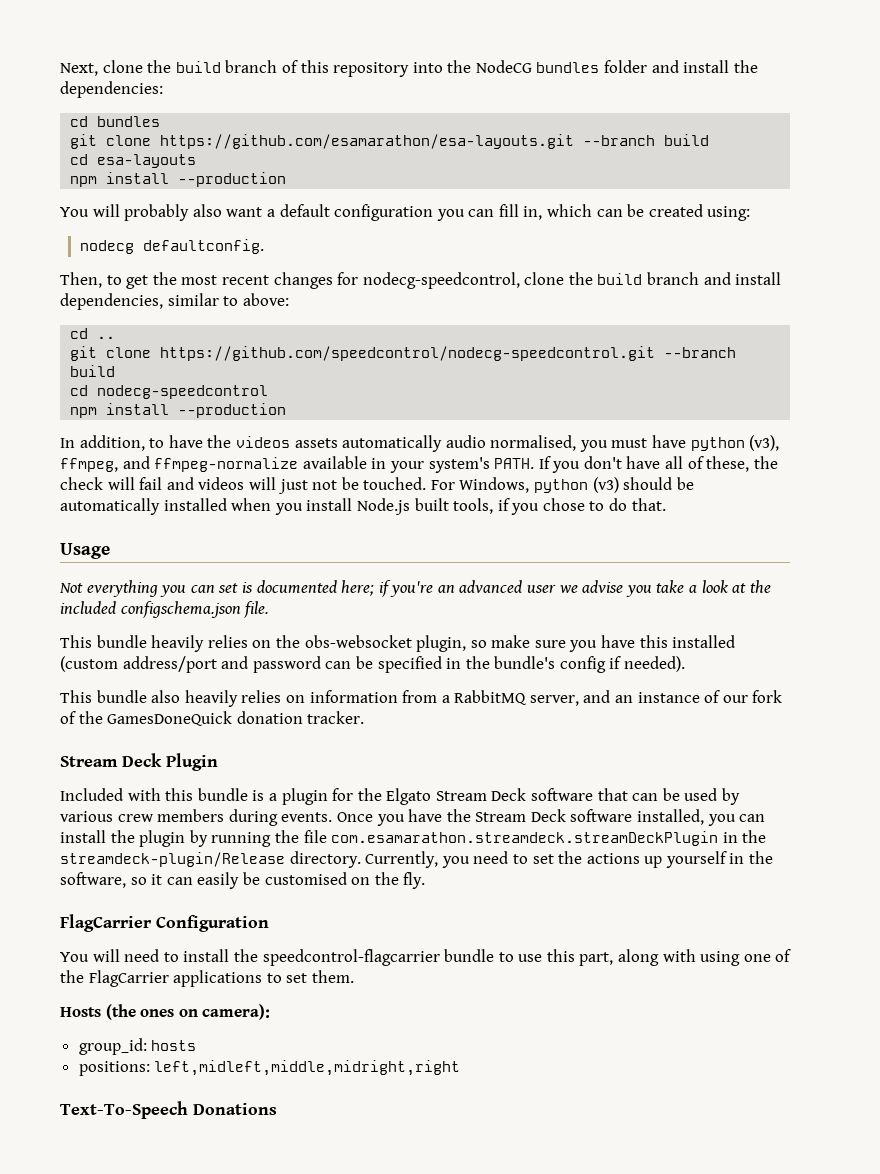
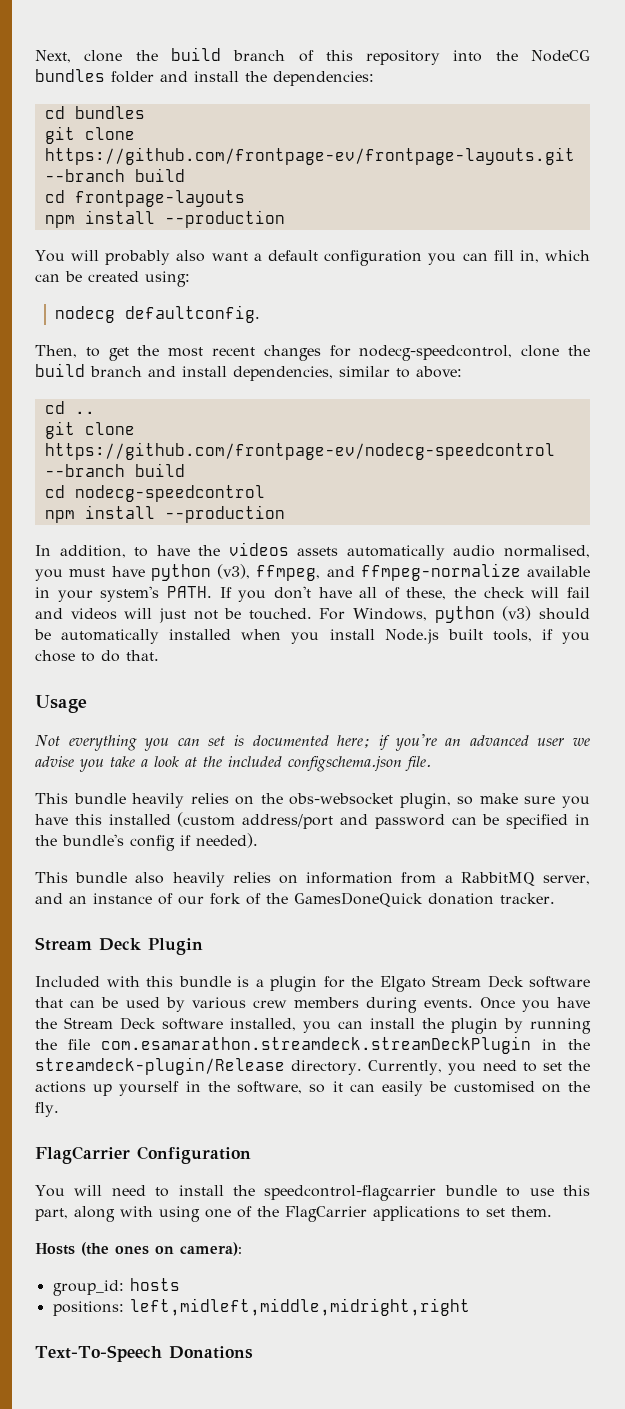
- git clone https://github.com/esamarathon/esa-layouts.git --branch build
- cd esa-layouts
+ git clone https://github.com/frontpage-ev/frontpage-layouts.git --branch build
+ cd frontpage-layouts
- git clone https://github.com/speedcontrol/nodecg-speedcontrol.git --branch build
+ git clone https://github.com/frontpage-ev/nodecg-speedcontrol --branch build

